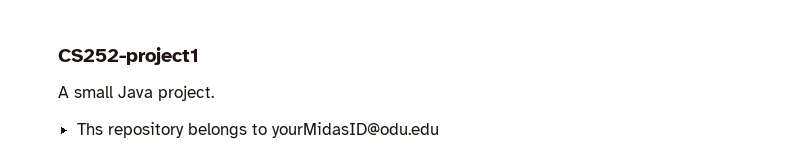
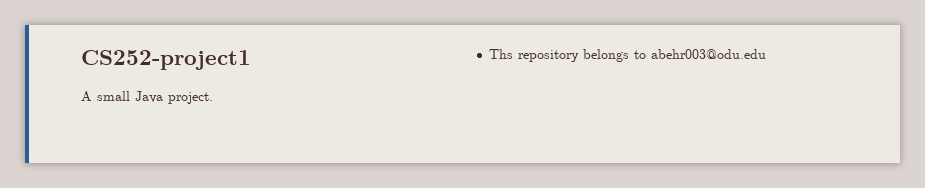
- Ths repository belongs to yourMidasID@odu.edu
+ Ths repository belongs to abehr003@odu.edu

